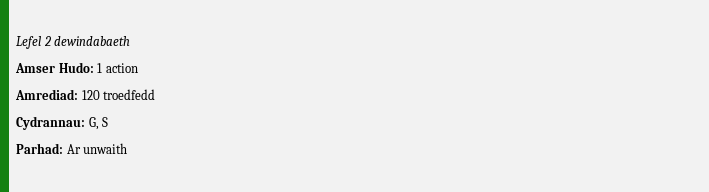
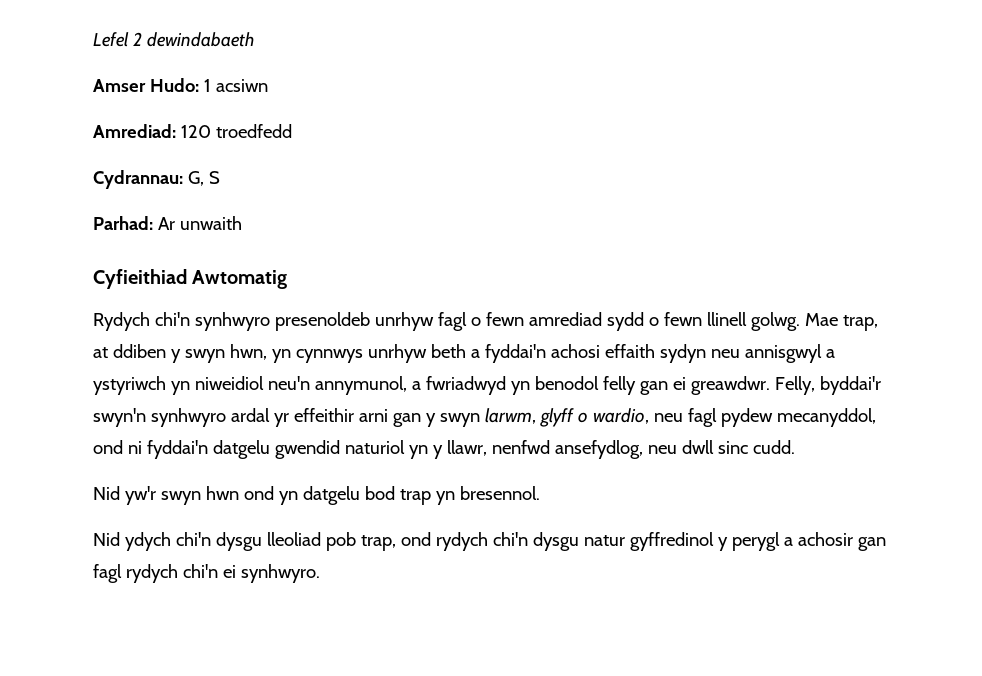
- Amser Hudo: 1 action
+ Amser Hudo: 1 acsiwn
+ Cyfieithiad Awtomatig
+ Rydych chi'n synhwyro presenoldeb unrhyw fagl o fewn amrediad sydd o fewn llinell golwg. Mae trap, at ddiben y swyn hwn, yn cynnwys unrhyw beth a fyddai'n achosi effaith sydyn neu annisgwyl a ystyriwch yn niweidiol neu'n annymunol, a fwriadwyd yn benodol felly gan ei greawdwr. Felly, byddai'r swyn'n synhwyro ardal yr effeithir arni gan y swyn larwm, glyff o wardio, neu fagl pydew mecanyddol, ond ni fyddai'n datgelu gwendid naturiol yn y llawr, nenfwd ansefydlog, neu dwll sinc cudd.
+ Nid yw'r swyn hwn ond yn datgelu bod trap yn bresennol.
+ Nid ydych chi'n dysgu lleoliad pob trap, ond rydych chi'n dysgu natur gyffredinol y perygl a achosir gan fagl rydych chi'n ei synhwyro.

